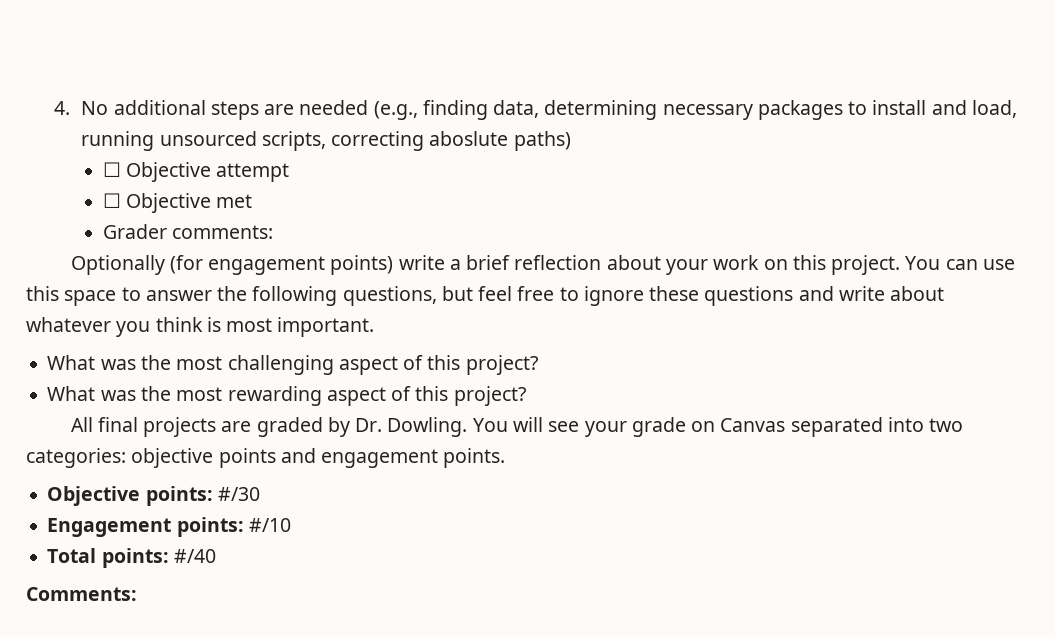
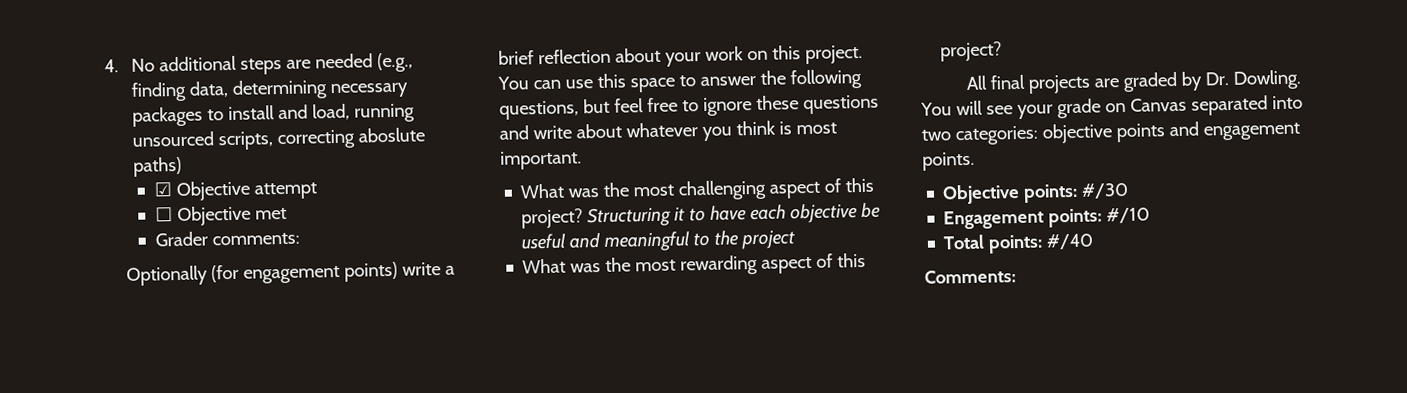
- ☐ Objective attempt
+ ☑ Objective attempt
+ Structuring it to have each objective be useful and meaningful to the project

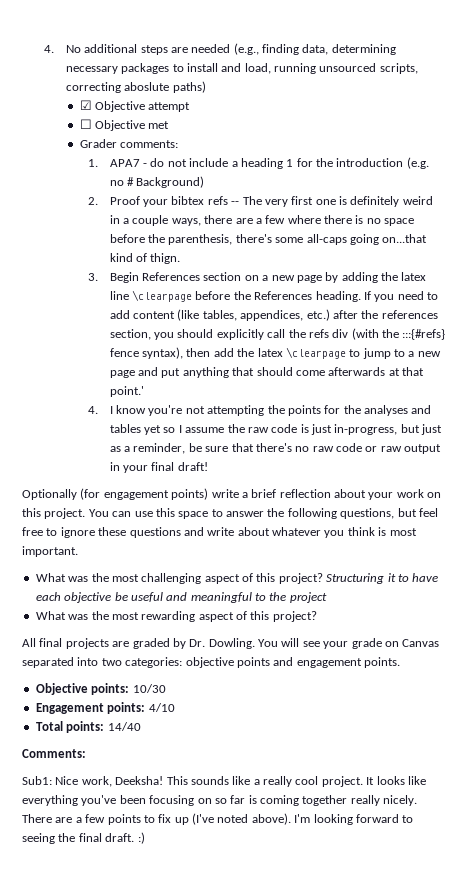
+ 1. APA7 - do not include a heading 1 for the introduction (e.g. no # Background)
+ 2. Proof your bibtex refs -- The very first one is definitely weird in a couple ways, there are a few where there is no space before the parenthesis, there's some all-caps going on...that kind of thign.
+ 3. Begin References section on a new page by adding the latex line \clearpage before the References heading. If you need to add content (like tables, appendices, etc.) after the references section, you should explicitly call the refs div (with the :::{#refs} fence syntax), then add the latex \clearpage to jump to a new page and put anything that should come afterwards at that point.'
+ 4. I know you're not attempting the points for the analyses and tables yet so I assume the raw code is just in-progress, but just as a reminder, be sure that there's no raw code or raw output in your final draft!
- Objective points: #/30
+ Objective points: 10/30
- Engagement points: #/10
+ Engagement points: 4/10
- Total points: #/40
+ Total points: 14/40
+ Sub1: Nice work, Deeksha! This sounds like a really cool project. It looks like everything you've been focusing on so far is coming together really nicely. There are a few points to fix up (I've noted above). I'm looking forward to seeing the final draft. :)

